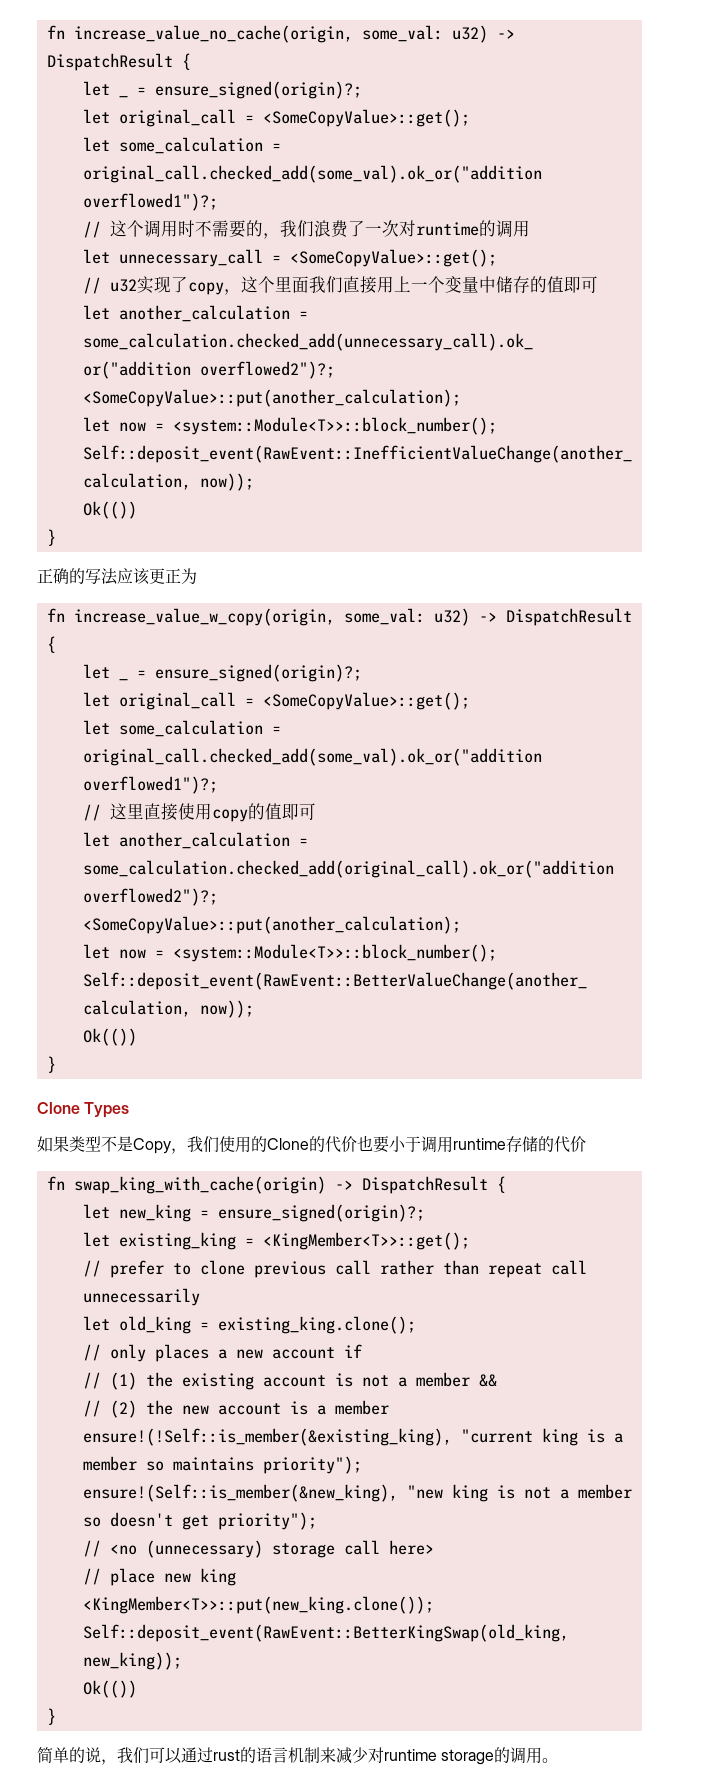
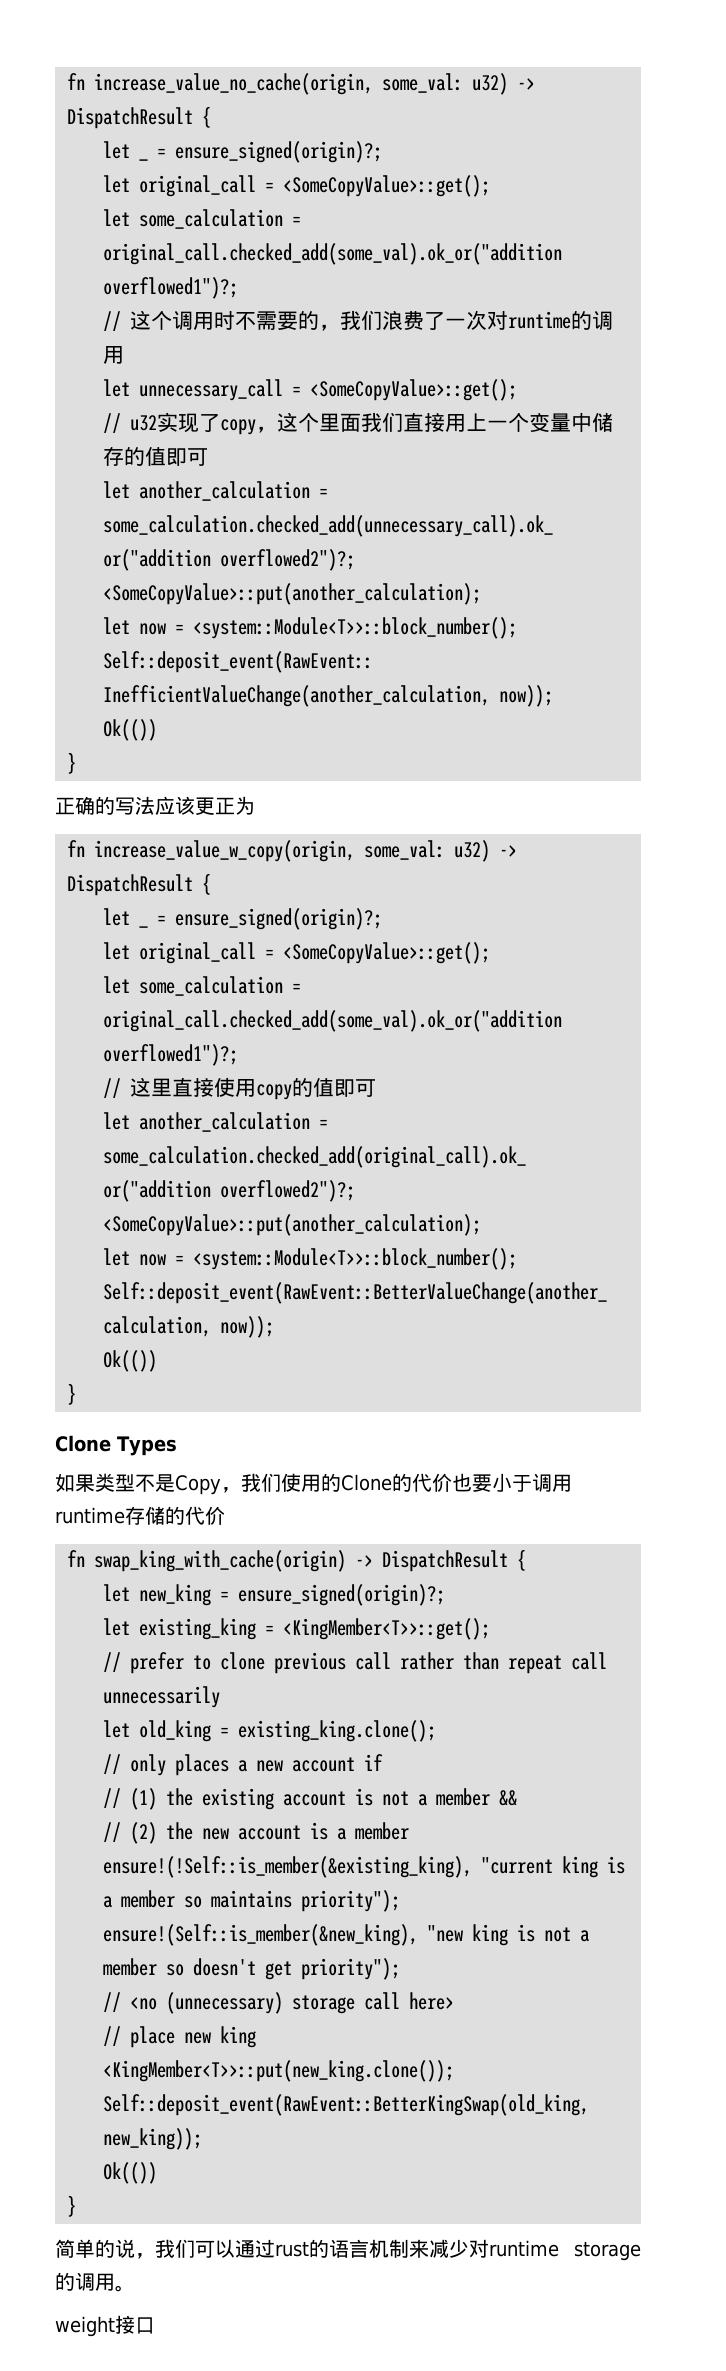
+ weight接口

